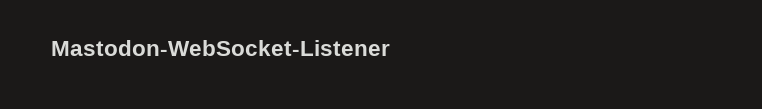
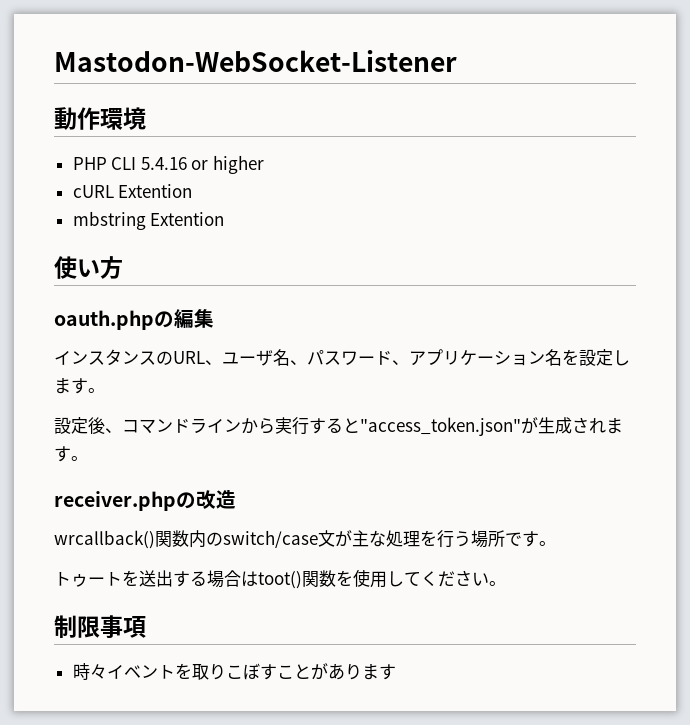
+ 動作環境
+ PHP CLI 5.4.16 or higher
+ cURL Extention
+ mbstring Extention
+ 使い方
+ oauth.phpの編集
+ インスタンスのURL、ユーザ名、パスワード、アプリケーション名を設定します。
+ 設定後、コマンドラインから実行すると"access_token.json"が生成されます。
+ receiver.phpの改造
+ wrcallback()関数内のswitch/case文が主な処理を行う場所です。
+ トゥートを送出する場合はtoot()関数を使用してください。
+ 制限事項
+ 時々イベントを取りこぼすことがあります

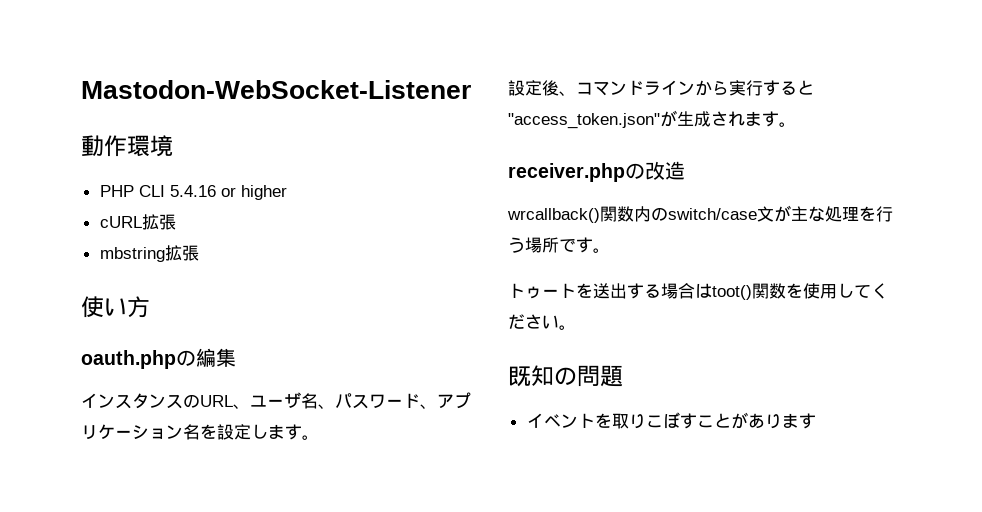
- cURL Extention
+ cURL拡張
- mbstring Extention
+ mbstring拡張
- 制限事項
- 時々イベントを取りこぼすことがあります
+ 既知の問題
+ イベントを取りこぼすことがあります

